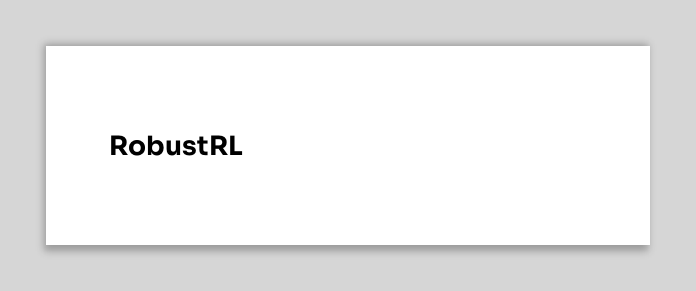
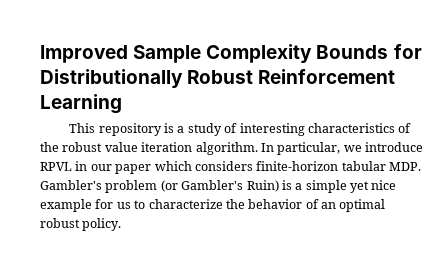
- RobustRL
+ Improved Sample Complexity Bounds for Distributionally Robust Reinforcement Learning
+ This repository is a study of interesting characteristics of the robust value iteration algorithm. In particular, we introduce RPVL in our paper which considers finite-horizon tabular MDP. Gambler's problem (or Gambler's Ruin) is a simple yet nice example for us to characterize the behavior of an optimal robust policy.

